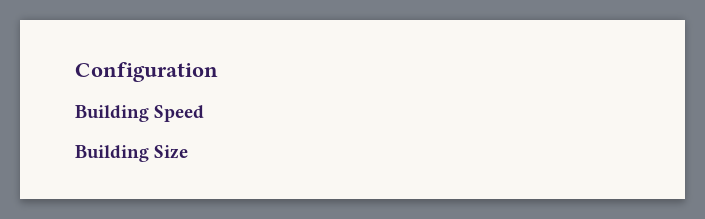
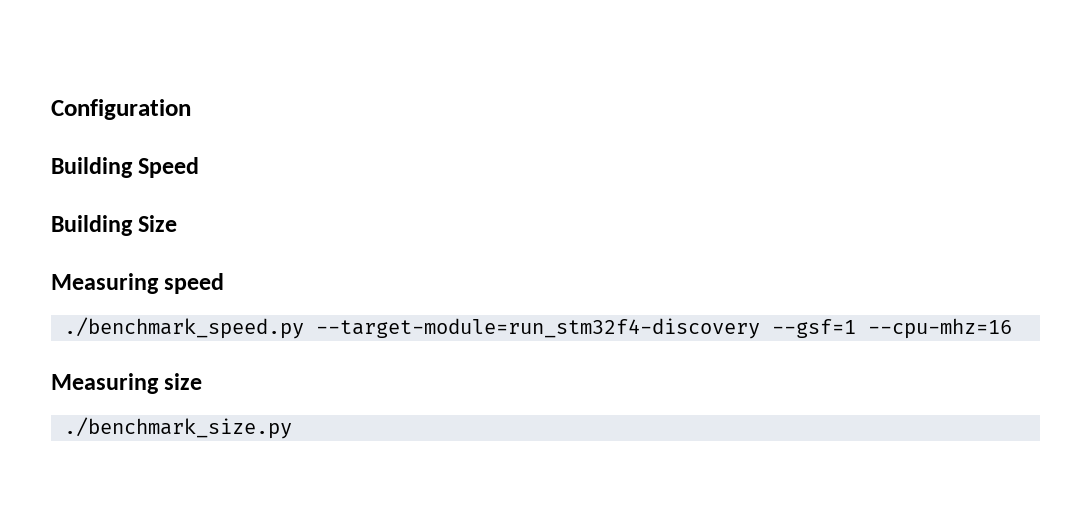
+ Measuring speed
+ ./benchmark_speed.py --target-module=run_stm32f4-discovery --gsf=1 --cpu-mhz=16
+ Measuring size
+ ./benchmark_size.py

